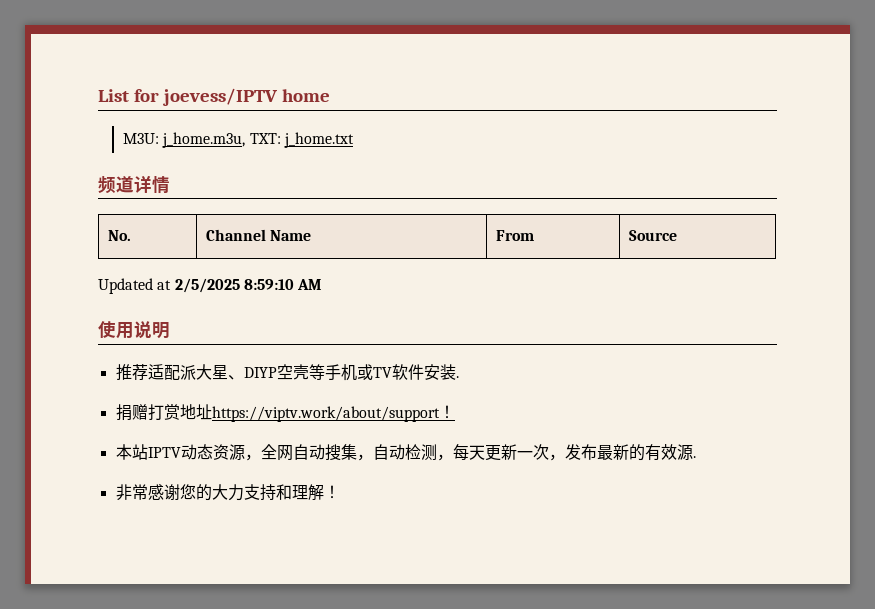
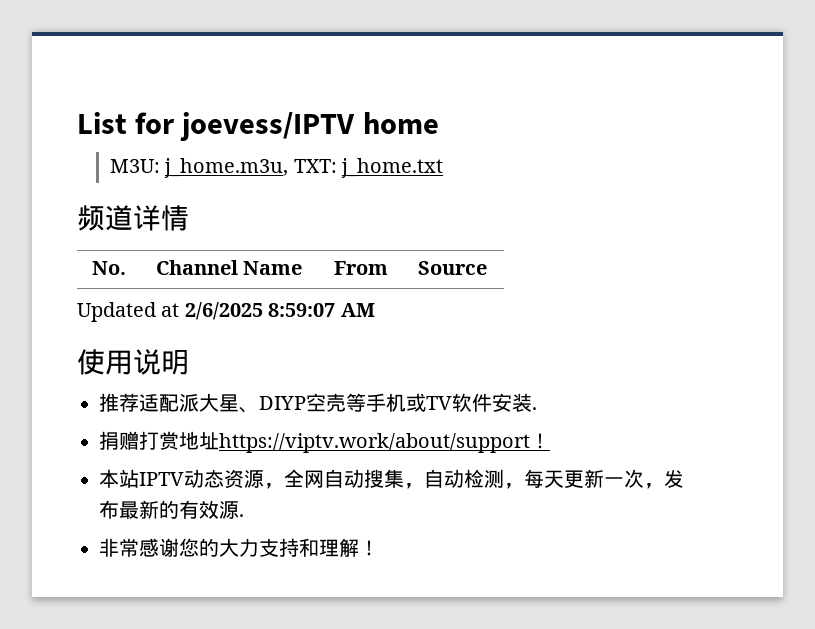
- Updated at 2/5/2025 8:59:10 AM
+ Updated at 2/6/2025 8:59:07 AM

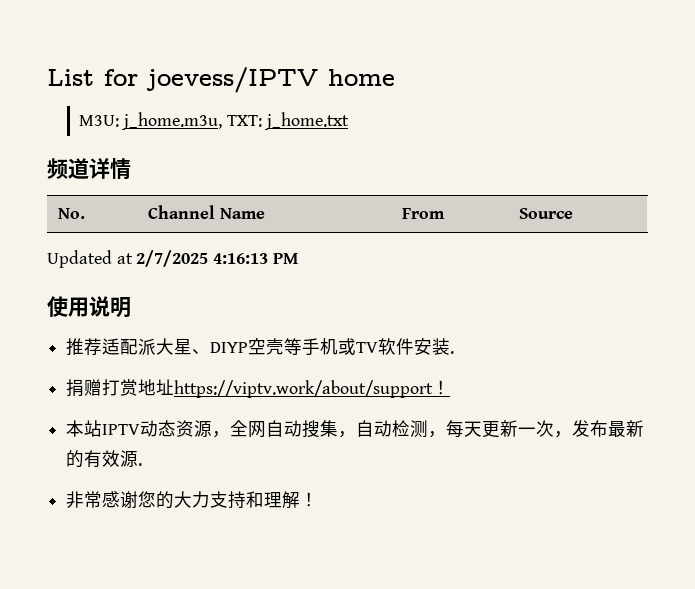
- Updated at 2/6/2025 8:59:07 AM
+ Updated at 2/7/2025 4:16:13 PM

